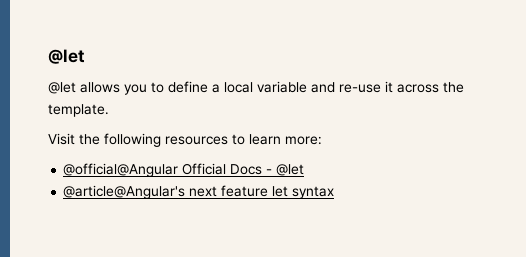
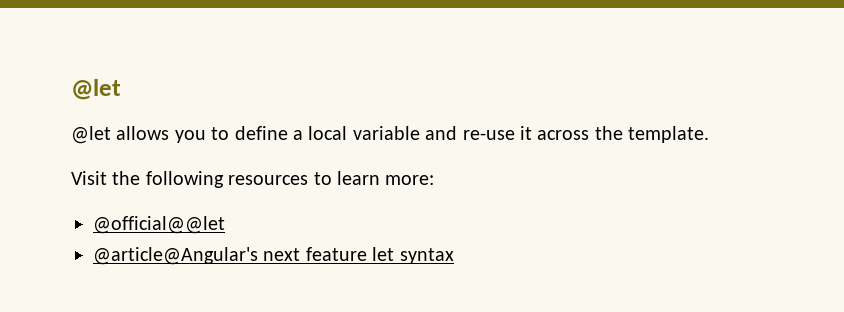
- @official@Angular Official Docs - @let
+ @official@@let

